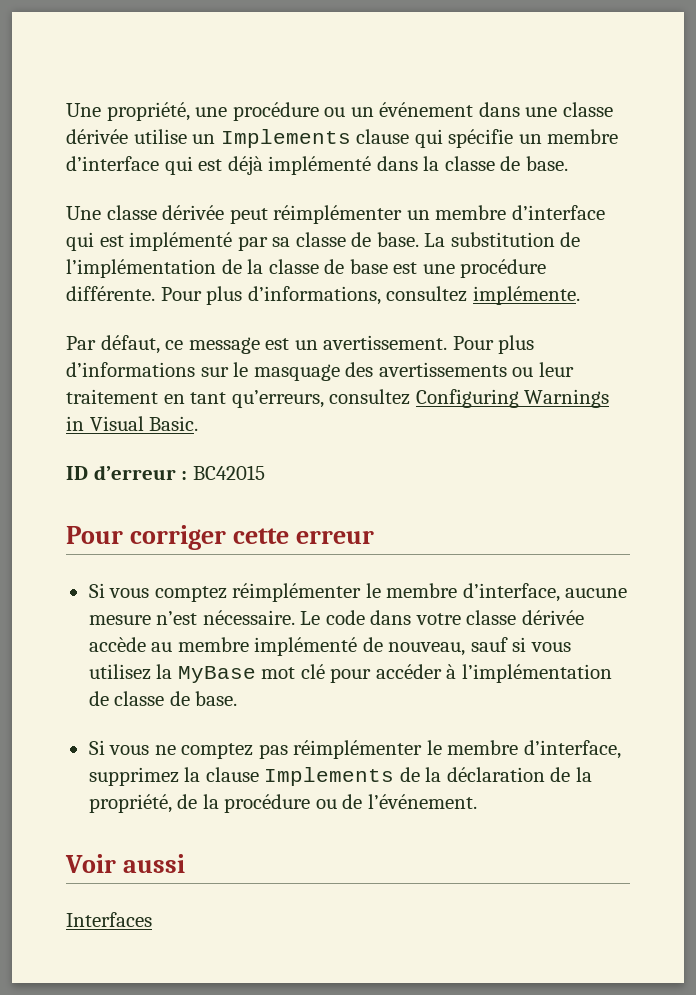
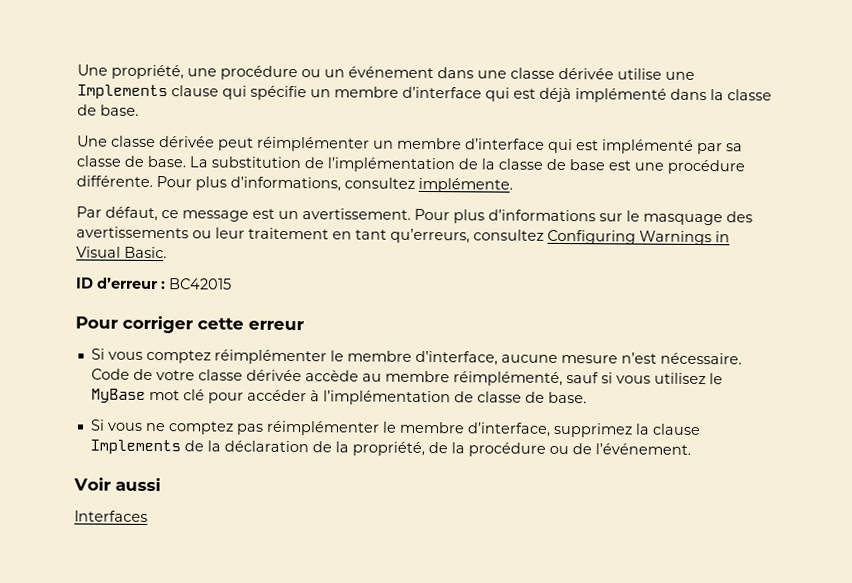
- Une propriété, une procédure ou un événement dans une classe dérivée utilise un Implements clause qui spécifie un membre d’interface qui est déjà implémenté dans la classe de base.
+ Une propriété, une procédure ou un événement dans une classe dérivée utilise une Implements clause qui spécifie un membre d’interface qui est déjà implémenté dans la classe de base.
- Le code dans votre classe dérivée accède au membre implémenté de nouveau, sauf si vous utilisez la MyBase mot clé pour accéder à l’implémentation de classe de base.
+ Code de votre classe dérivée accède au membre réimplémenté, sauf si vous utilisez le MyBase mot clé pour accéder à l’implémentation de classe de base.

